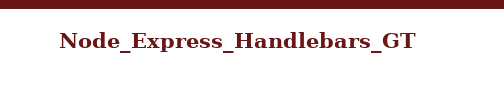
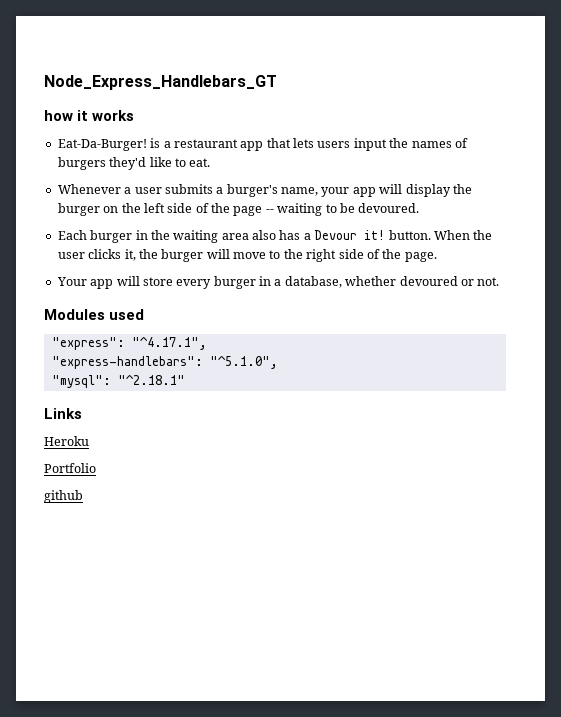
+ how it works
+ Eat-Da-Burger! is a restaurant app that lets users input the names of burgers they'd like to eat.
+ Whenever a user submits a burger's name, your app will display the burger on the left side of the page -- waiting to be devoured.
+ Each burger in the waiting area also has a Devour it! button. When the user clicks it, the burger will move to the right side of the page.
+ Your app will store every burger in a database, whether devoured or not.
+ Modules used
+ "express": "^4.17.1",
+ "express-handlebars": "^5.1.0",
+ "mysql": "^2.18.1"
+ Links
+ Heroku
+ Portfolio
+ github

